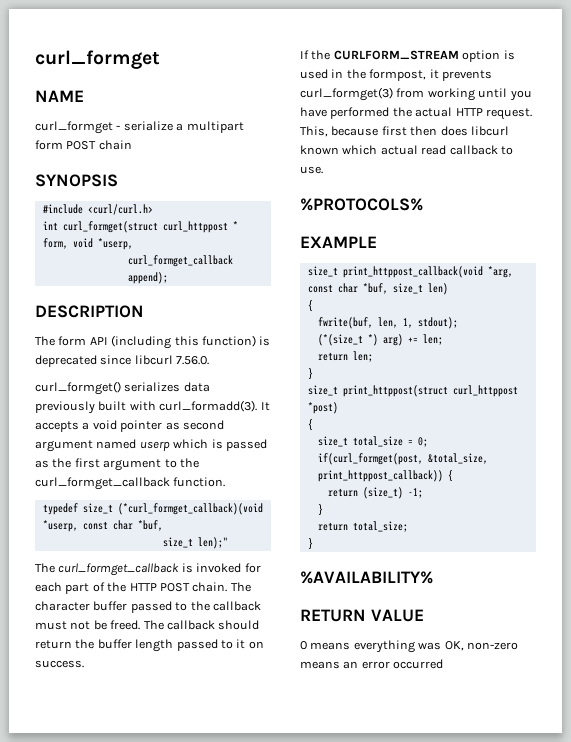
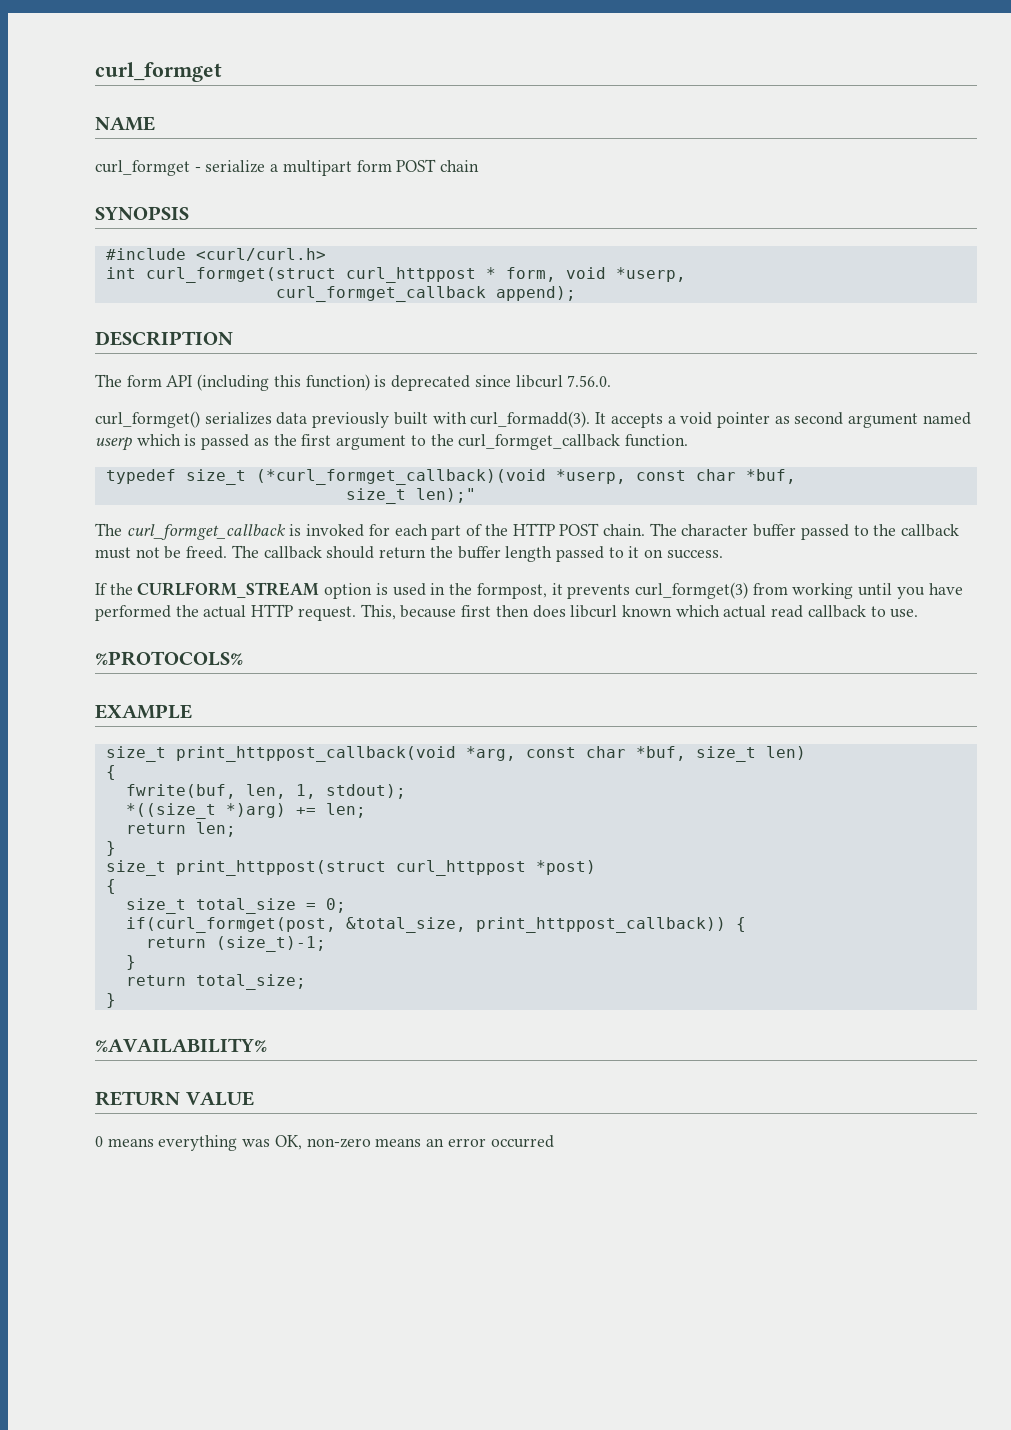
- (*(size_t *) arg) += len;
+ *((size_t *)arg) += len;
- return (size_t) -1;
+ return (size_t)-1;

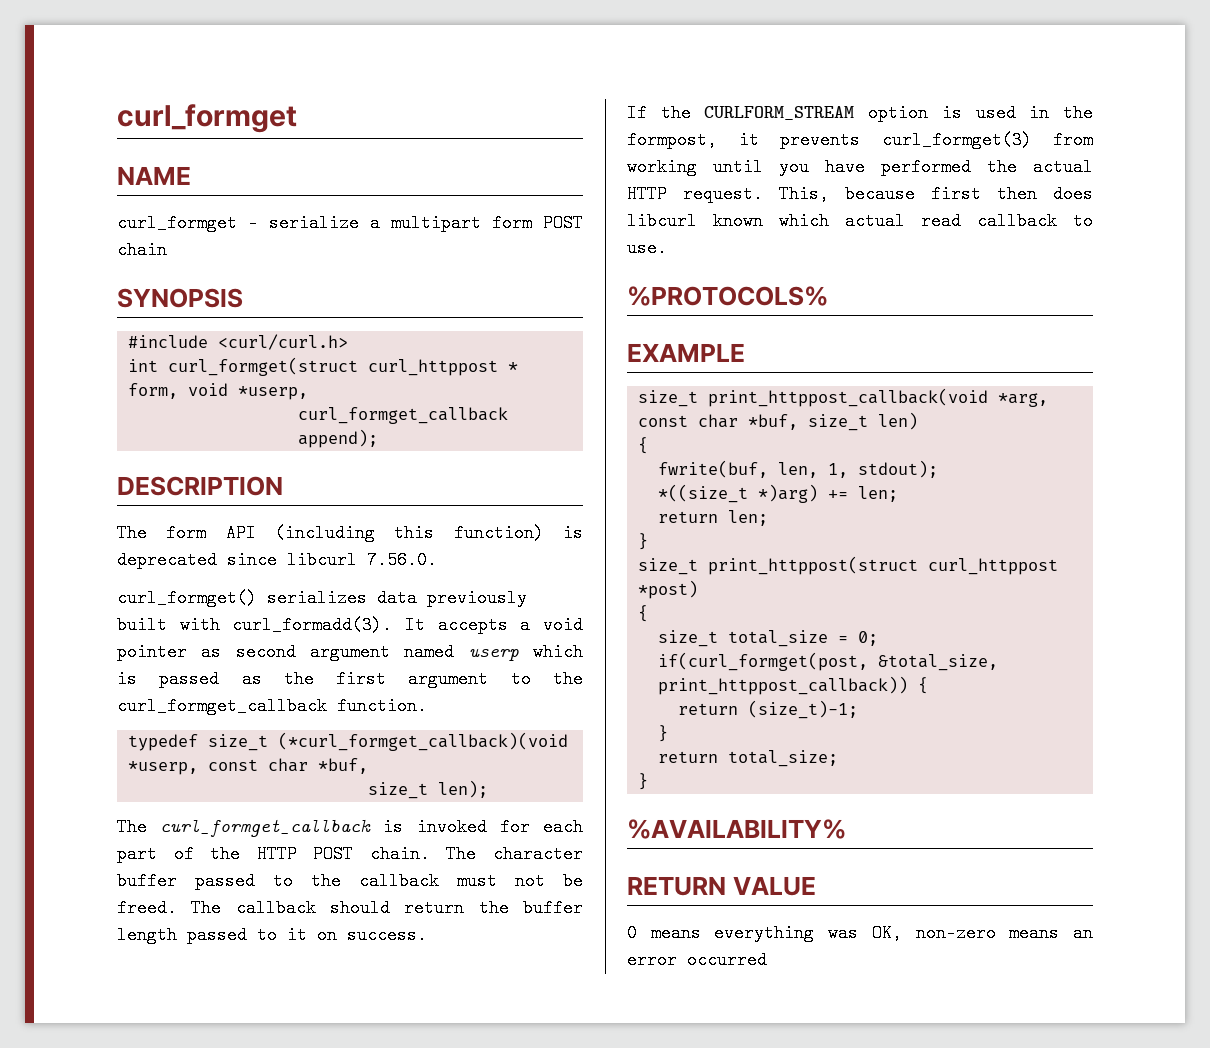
- size_t len);"
+ size_t len);

